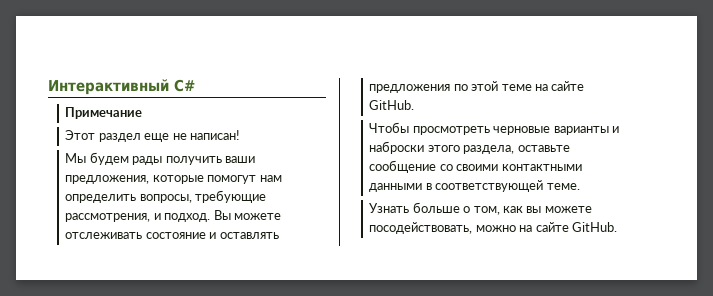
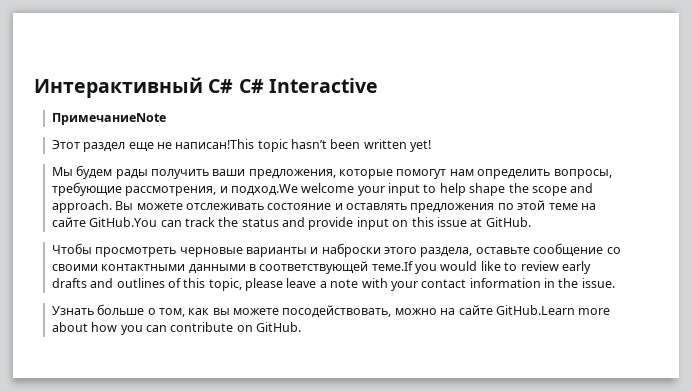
- Интерактивный C#
- Примечание
+ Интерактивный C# C# Interactive
+ ПримечаниеNote
- Этот раздел еще не написан!
+ Этот раздел еще не написан!This topic hasn’t been written yet!
- Мы будем рады получить ваши предложения, которые помогут нам определить вопросы, требующие рассмотрения, и подход.
+ Мы будем рады получить ваши предложения, которые помогут нам определить вопросы, требующие рассмотрения, и подход.We welcome your input to help shape the scope and approach.
- Вы можете отслеживать состояние и оставлять предложения по этой теме на сайте GitHub.
+ Вы можете отслеживать состояние и оставлять предложения по этой теме на сайте GitHub.You can track the status and provide input on this issue at GitHub.
- Чтобы просмотреть черновые варианты и наброски этого раздела, оставьте сообщение со своими контактными данными в соответствующей теме.
+ Чтобы просмотреть черновые варианты и наброски этого раздела, оставьте сообщение со своими контактными данными в соответствующей теме.If you would like to review early drafts and outlines of this topic, please leave a note with your contact information in the issue.
- Узнать больше о том, как вы можете посодействовать, можно на сайте GitHub.
+ Узнать больше о том, как вы можете посодействовать, можно на сайте GitHub.Learn more about how you can contribute on GitHub.

